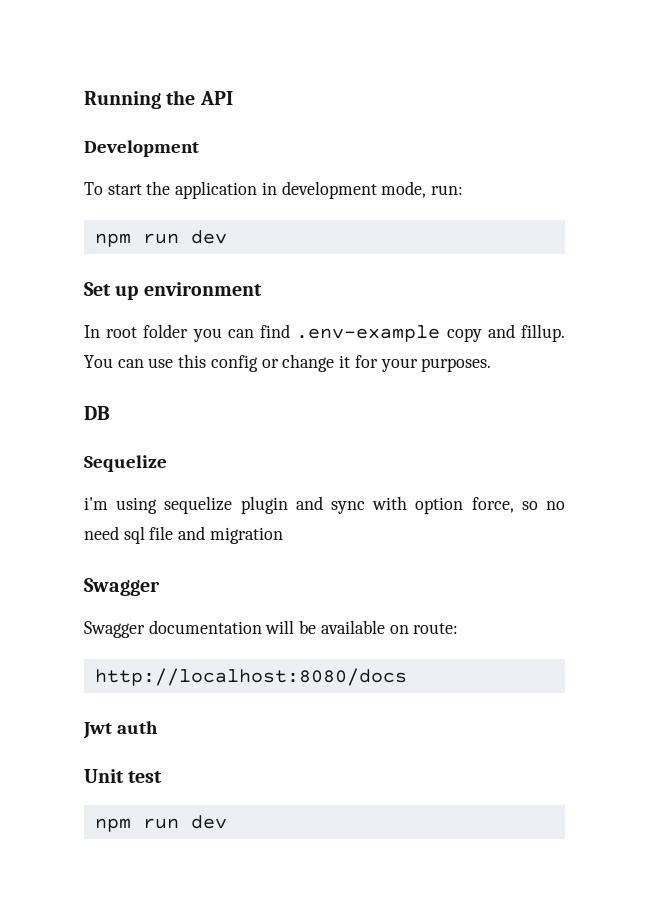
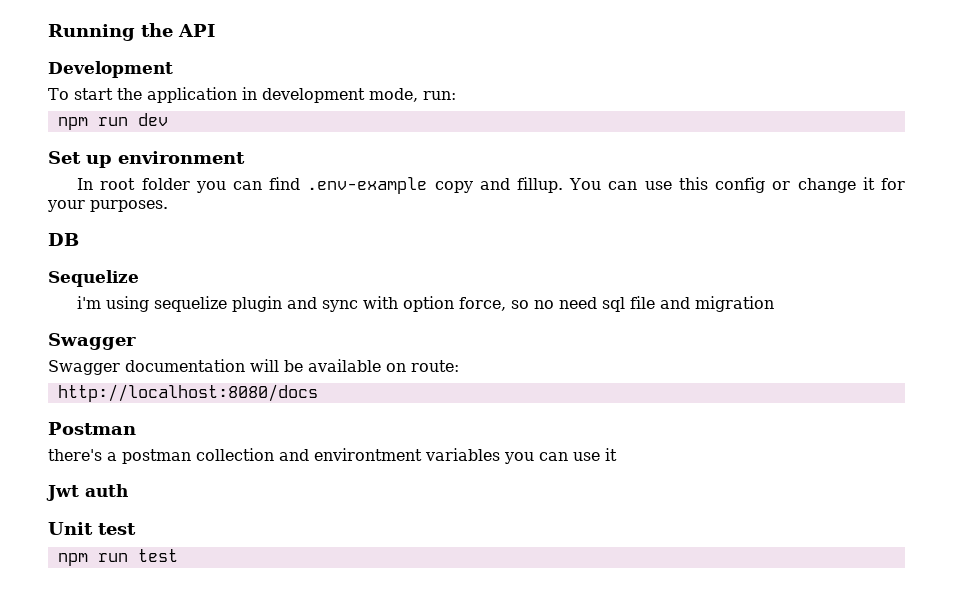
+ Postman
+ there's a postman collection and environtment variables you can use it
  Unit test
- npm run dev
+ npm run test

